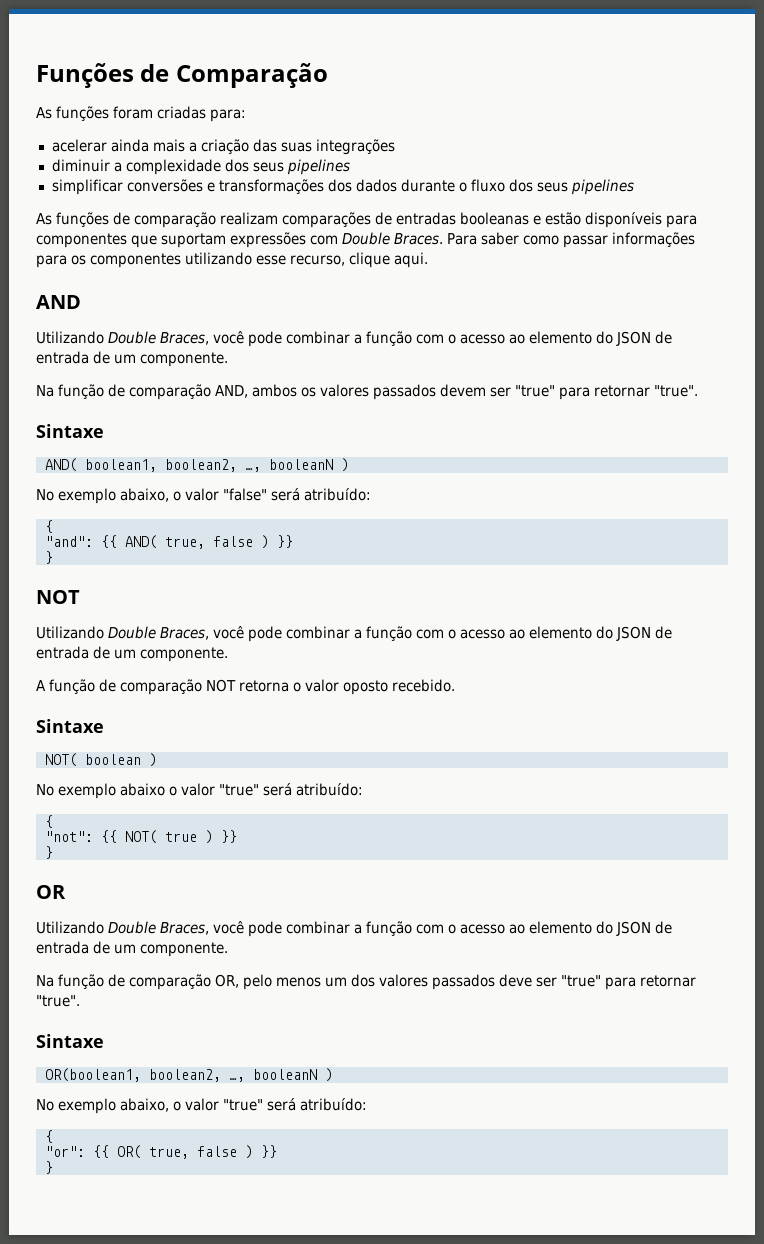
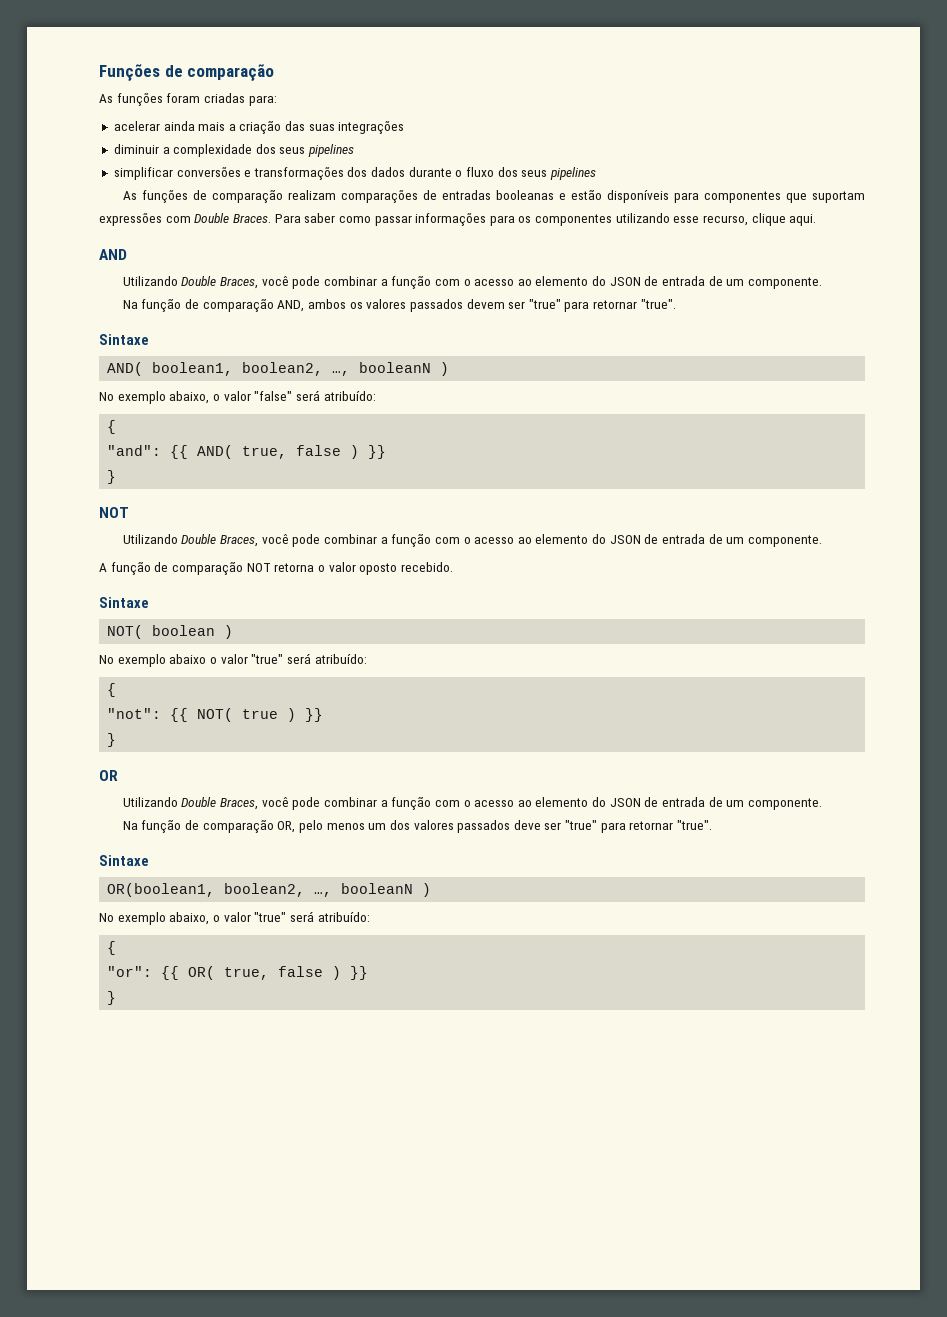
- Funções de Comparação
+ Funções de comparação

